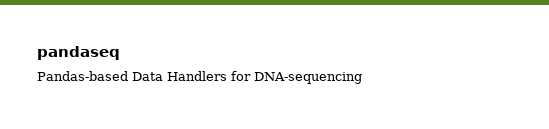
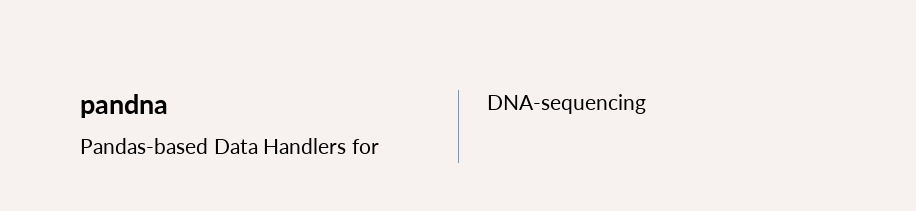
- pandaseq
+ pandna

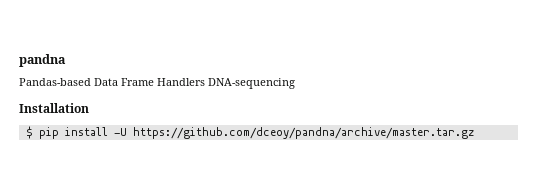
- Pandas-based Data Handlers for DNA-sequencing
+ Pandas-based Data Frame Handlers DNA-sequencing
+ Installation
+ $ pip install -U https://github.com/dceoy/pandna/archive/master.tar.gz

